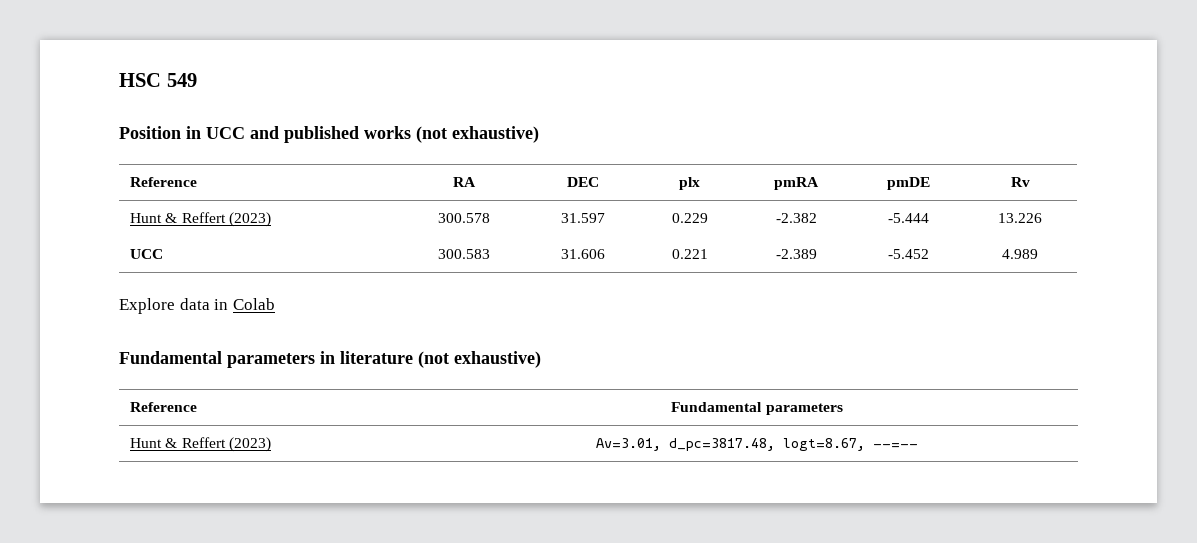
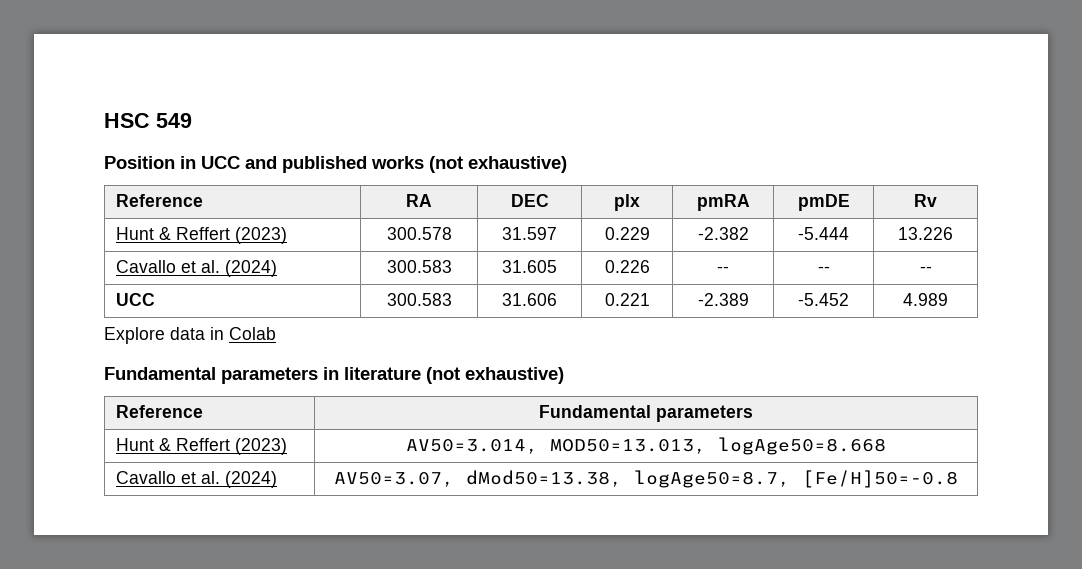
+ Cavallo et al. (2024) | 300.583 | 31.605 | 0.226 | -- | -- | --
- Hunt & Reffert (2023) | Av=3.01, d_pc=3817.48, logt=8.67, --=--
+ Hunt & Reffert (2023) | AV50=3.014, MOD50=13.013, logAge50=8.668
+ Cavallo et al. (2024) | AV50=3.07, dMod50=13.38, logAge50=8.7, [Fe/H]50=-0.8

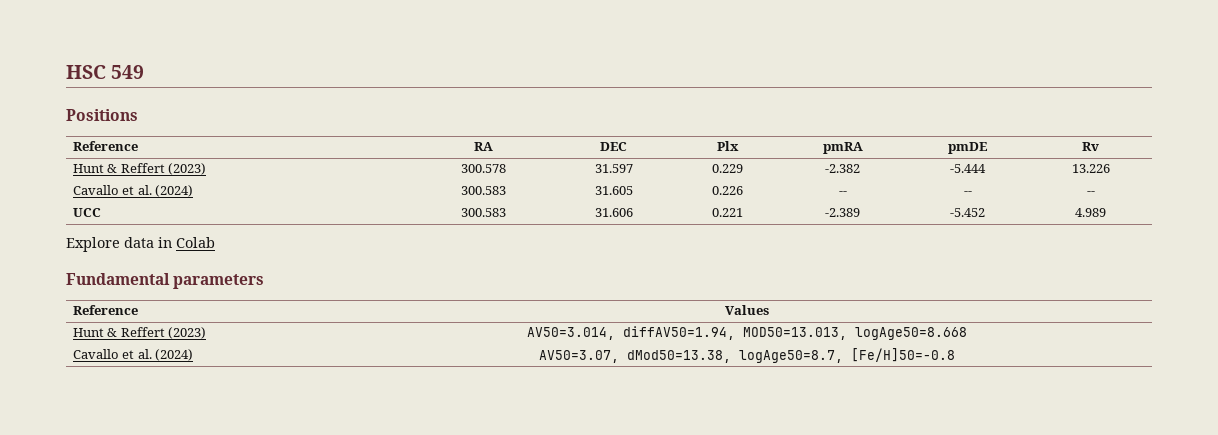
- Position in UCC and published works (not exhaustive)
+ Positions
- Reference | RA | DEC | plx | pmRA | pmDE | Rv
+ Reference | RA | DEC | Plx | pmRA | pmDE | Rv
- Fundamental parameters in literature (not exhaustive)
- Reference | Fundamental parameters
+ Fundamental parameters
+ Reference | Values
- Hunt & Reffert (2023) | AV50=3.014, MOD50=13.013, logAge50=8.668
+ Hunt & Reffert (2023) | AV50=3.014, diffAV50=1.94, MOD50=13.013, logAge50=8.668

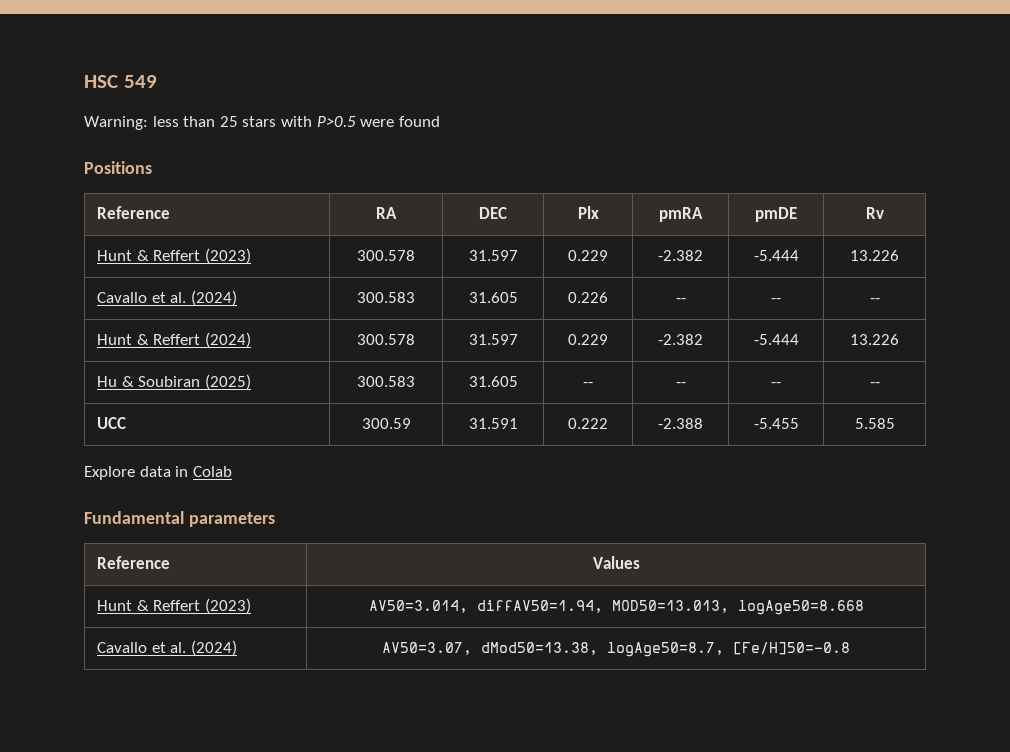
+ Warning: less than 25 stars with P>0.5 were found
- UCC | 300.583 | 31.606 | 0.221 | -2.389 | -5.452 | 4.989
+ Hunt & Reffert (2024) | 300.578 | 31.597 | 0.229 | -2.382 | -5.444 | 13.226
+ Hu & Soubiran (2025) | 300.583 | 31.605 | -- | -- | -- | --
+ UCC | 300.59 | 31.591 | 0.222 | -2.388 | -5.455 | 5.585

